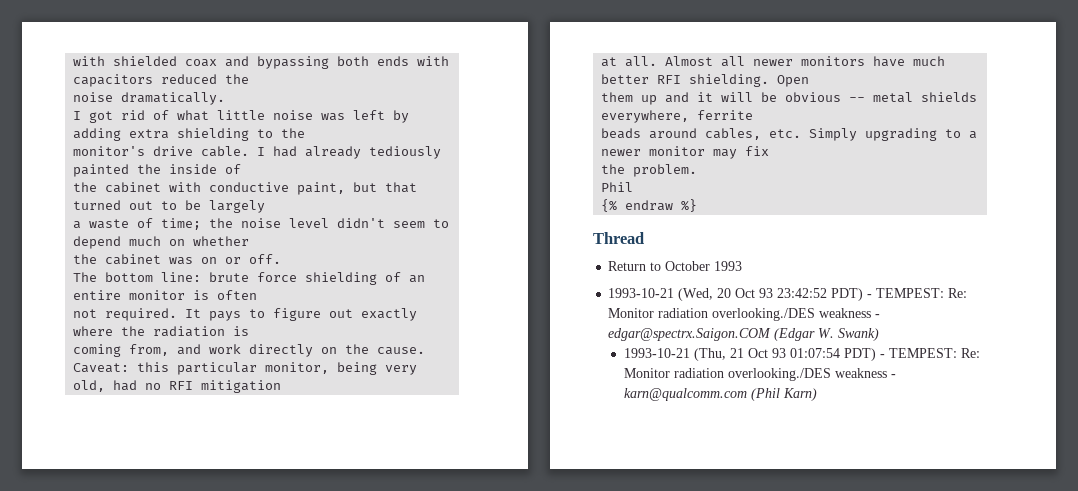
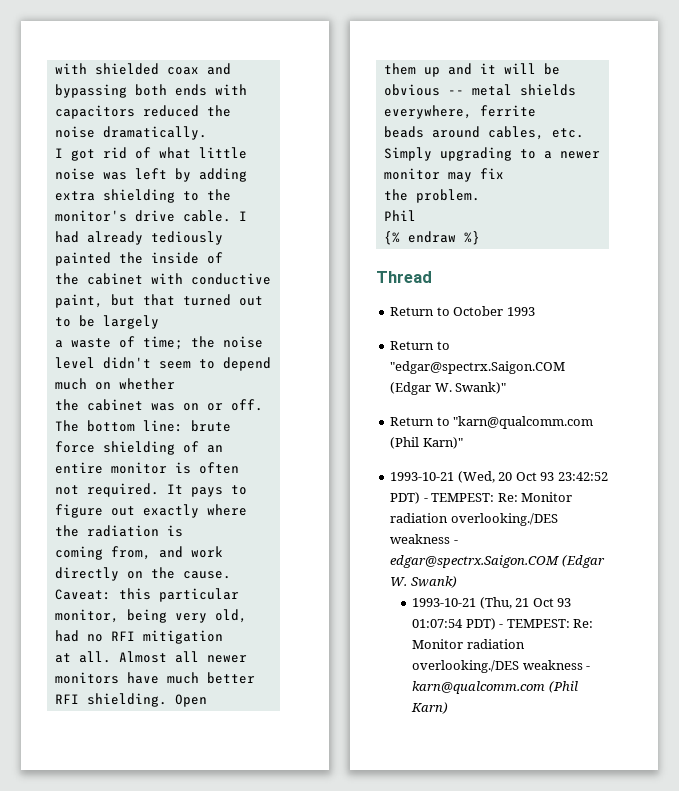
+ Return to "edgar@spectrx.Saigon.COM (Edgar W. Swank)"
+ Return to "karn@qualcomm.com (Phil Karn)"

